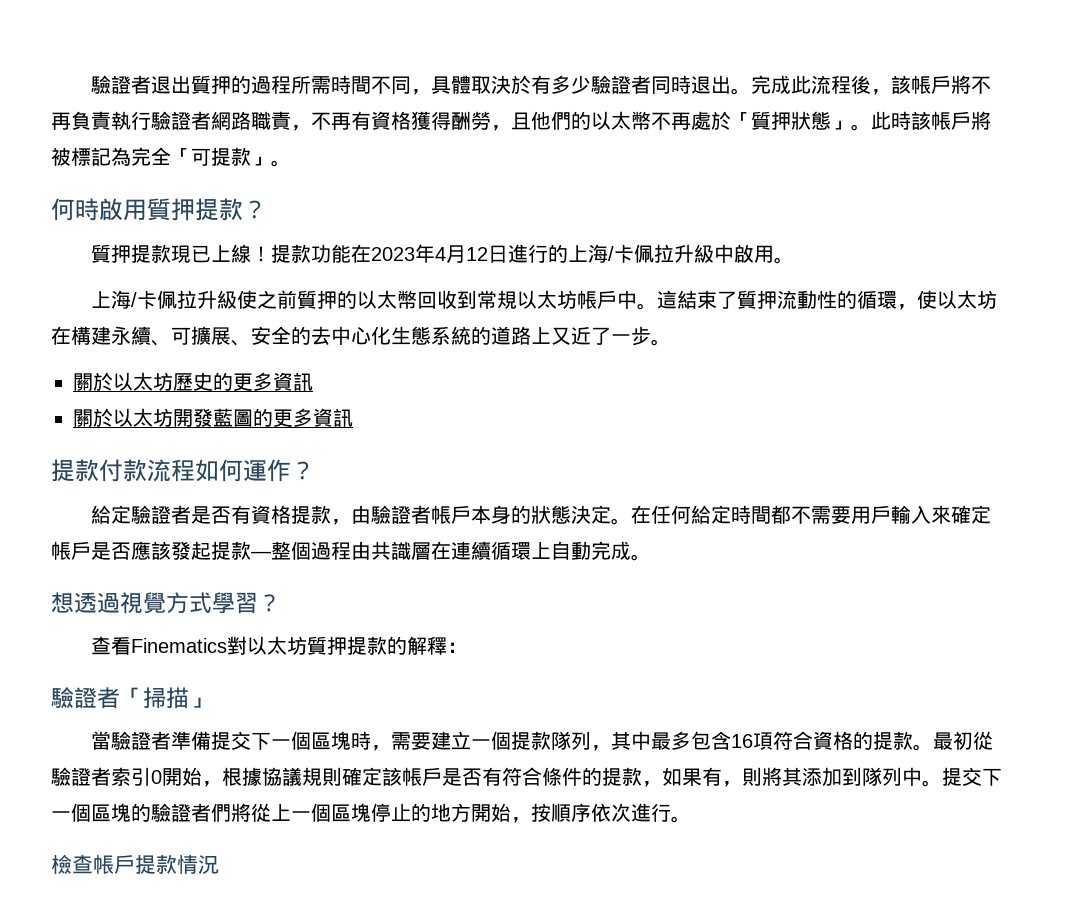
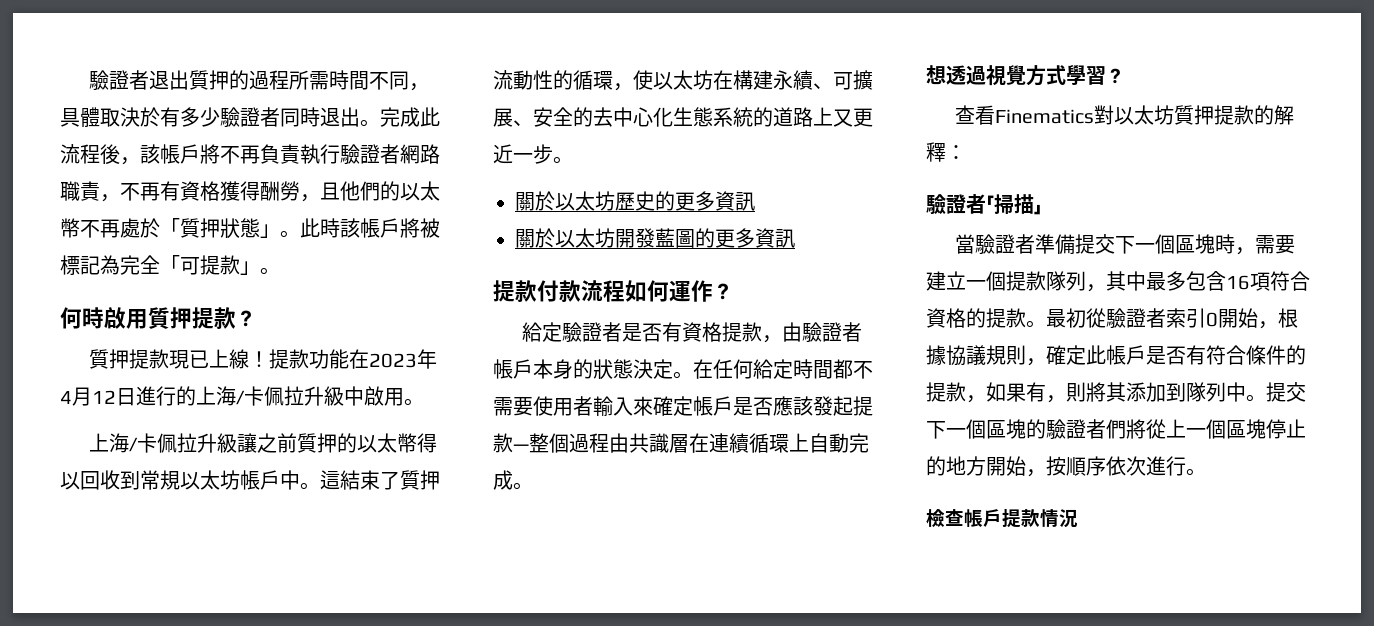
- 上海/卡佩拉升級使之前質押的以太幣回收到常規以太坊帳戶中。
+ 上海/卡佩拉升級讓之前質押的以太幣得以回收到常規以太坊帳戶中。
- 這結束了質押流動性的循環，使以太坊在構建永續、可擴展、安全的去中心化生態系統的道路上又近了一步。
+ 這結束了質押流動性的循環，使以太坊在構建永續、可擴展、安全的去中心化生態系統的道路上又更近一步。
- 在任何給定時間都不需要用戶輸入來確定帳戶是否應該發起提款—整個過程由共識層在連續循環上自動完成。
+ 在任何給定時間都不需要使用者輸入來確定帳戶是否應該發起提款—整個過程由共識層在連續循環上自動完成。
- 最初從驗證者索引0開始，根據協議規則確定該帳戶是否有符合條件的提款，如果有，則將其添加到隊列中。
+ 最初從驗證者索引0開始，根據協議規則，確定此帳戶是否有符合條件的提款，如果有，則將其添加到隊列中。

